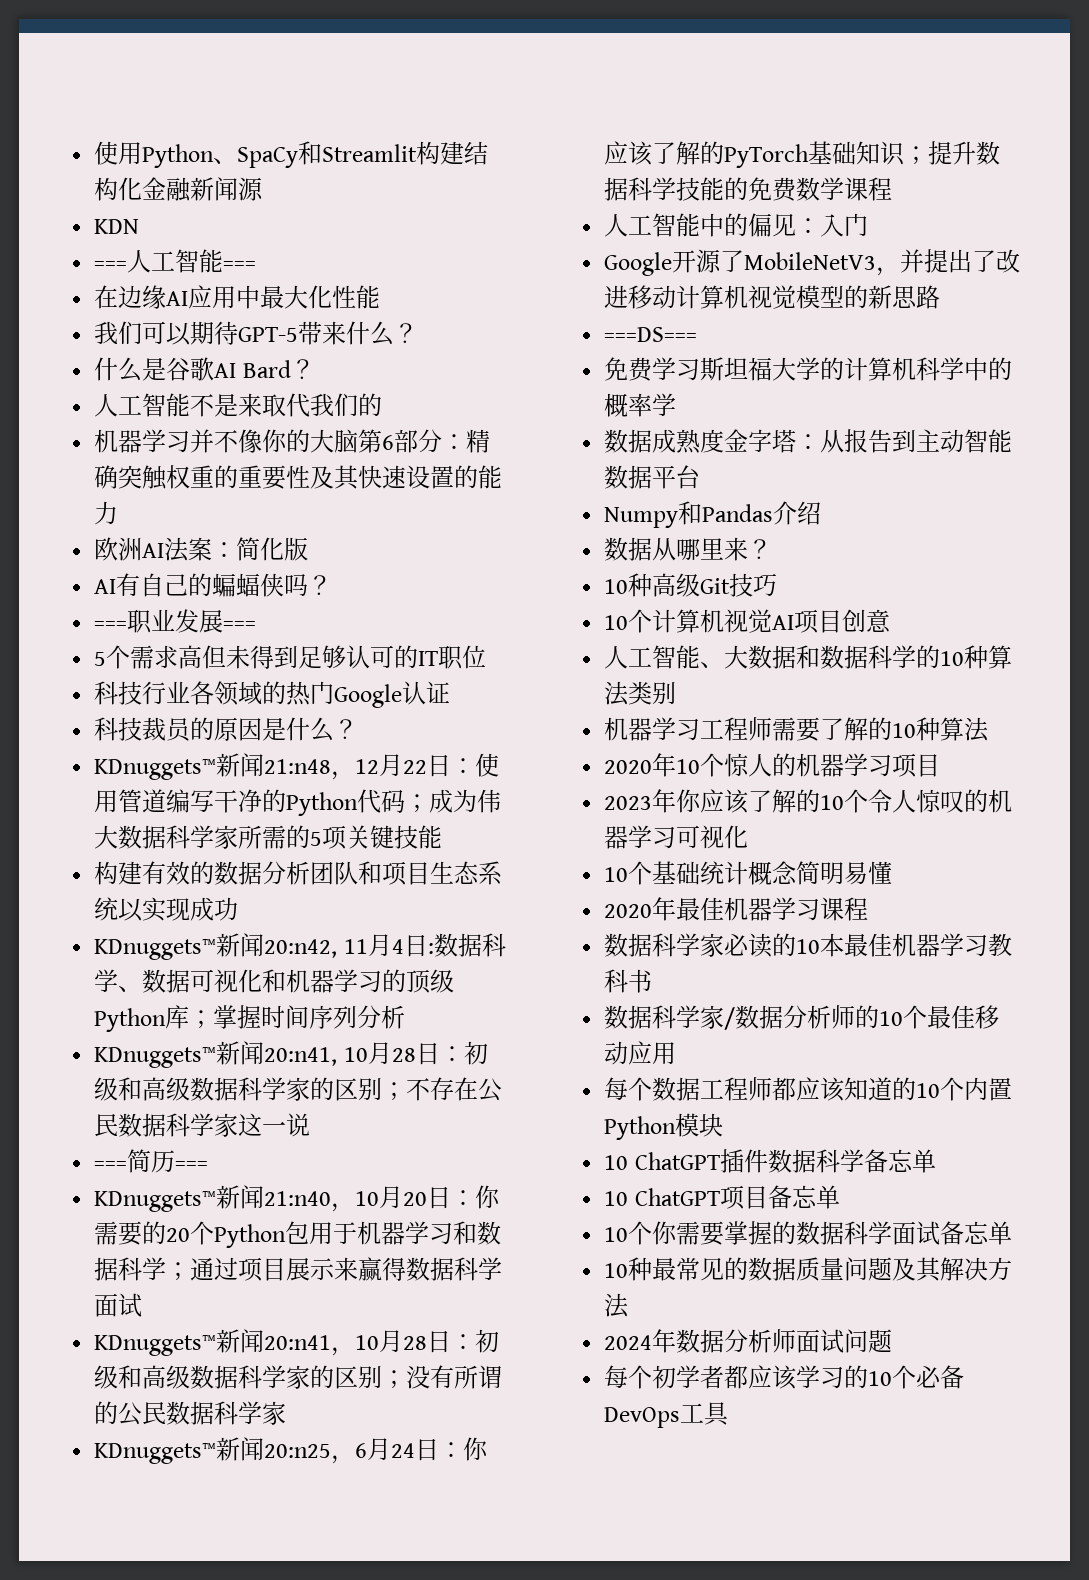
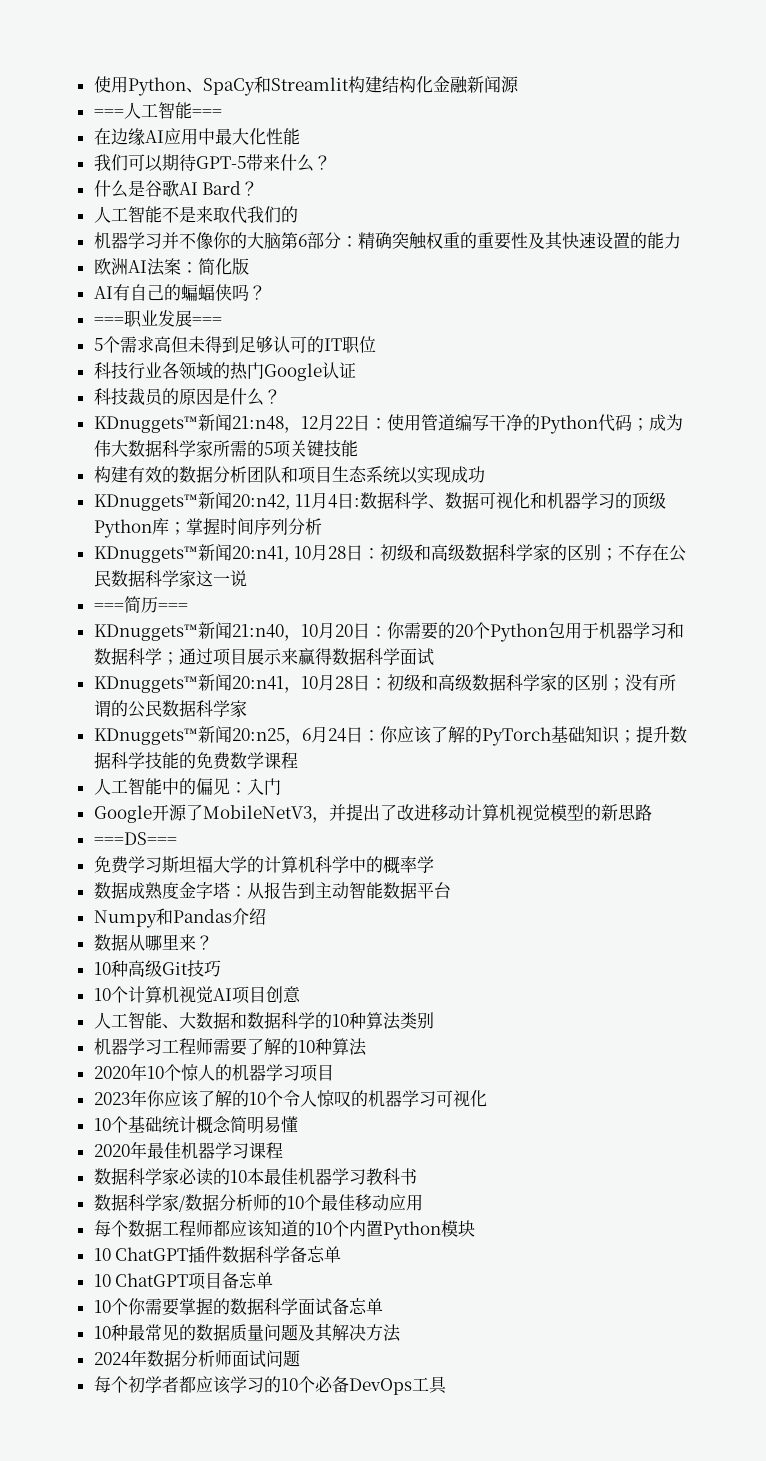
- KDN

